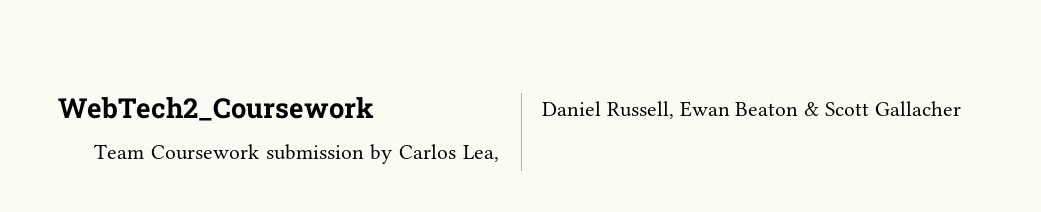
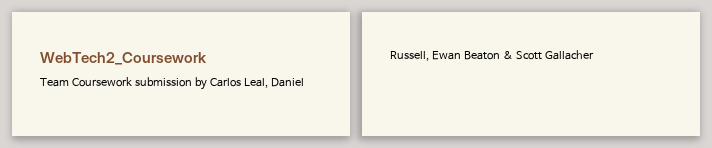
- Team Coursework submission by Carlos Lea, Daniel Russell, Ewan Beaton & Scott Gallacher
+ Team Coursework submission by Carlos Leal, Daniel Russell, Ewan Beaton & Scott Gallacher

